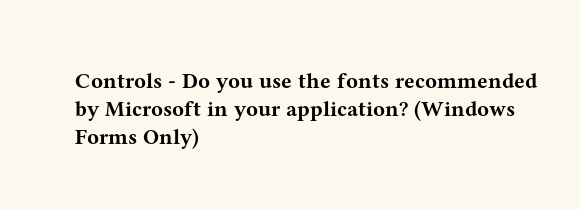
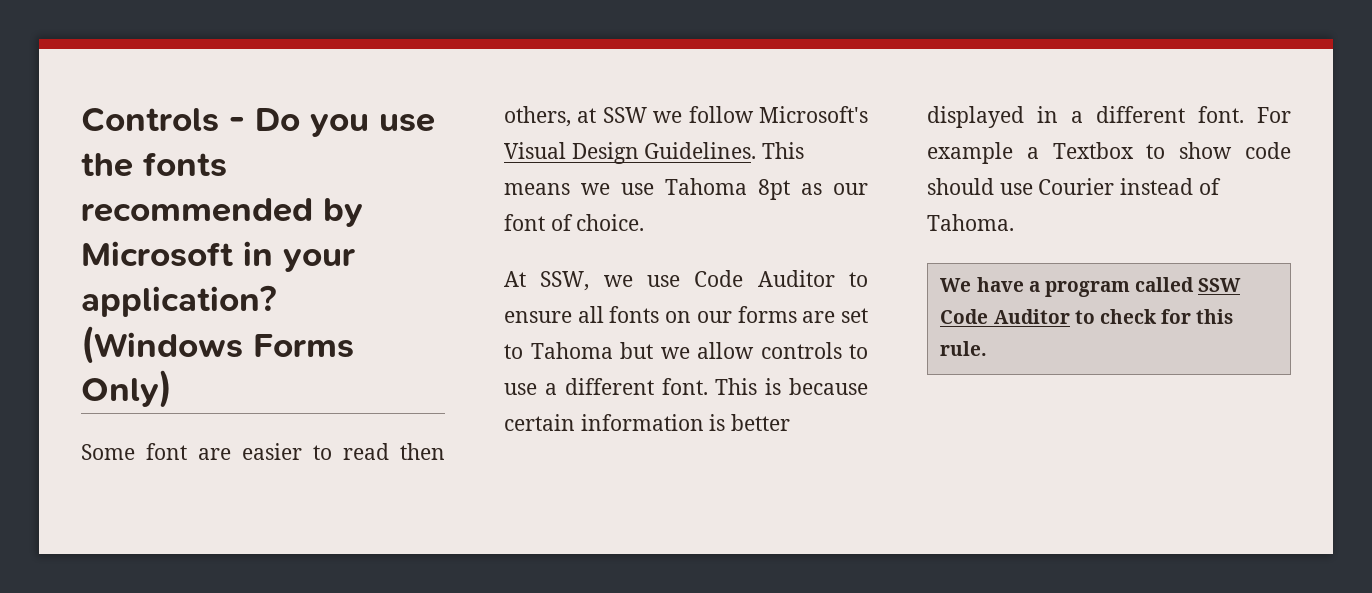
+ Some font are easier to read then others, at SSW we follow Microsoft's Visual Design Guidelines. This means we use Tahoma 8pt as our font of choice.
+ At SSW, we use Code Auditor to ensure all fonts on our forms are set to Tahoma but we allow controls to use a different font. This is because certain information is better displayed in a different font. For example a Textbox to show code should use Courier instead of Tahoma.
+ We have a program called SSW Code Auditor to check for this rule.

